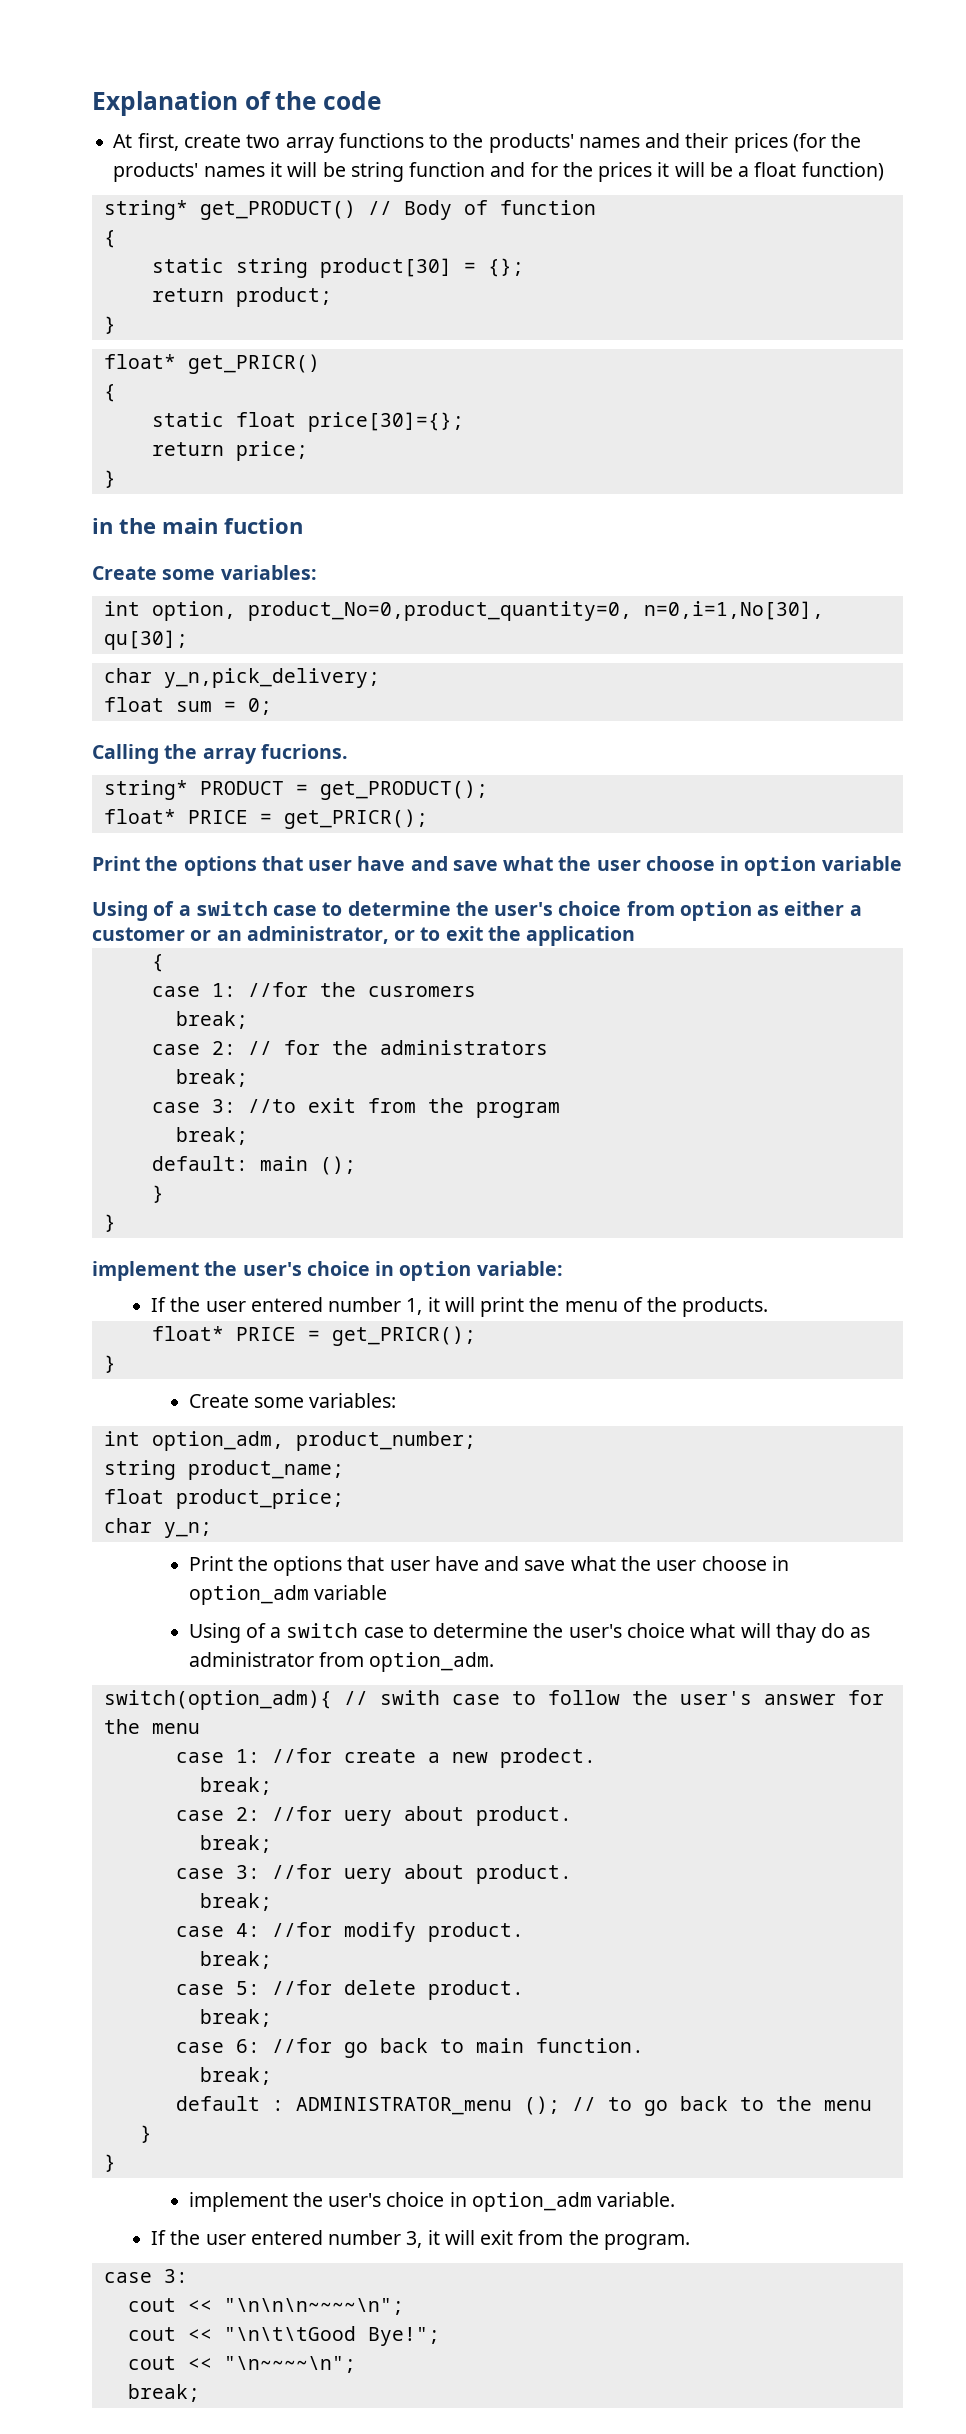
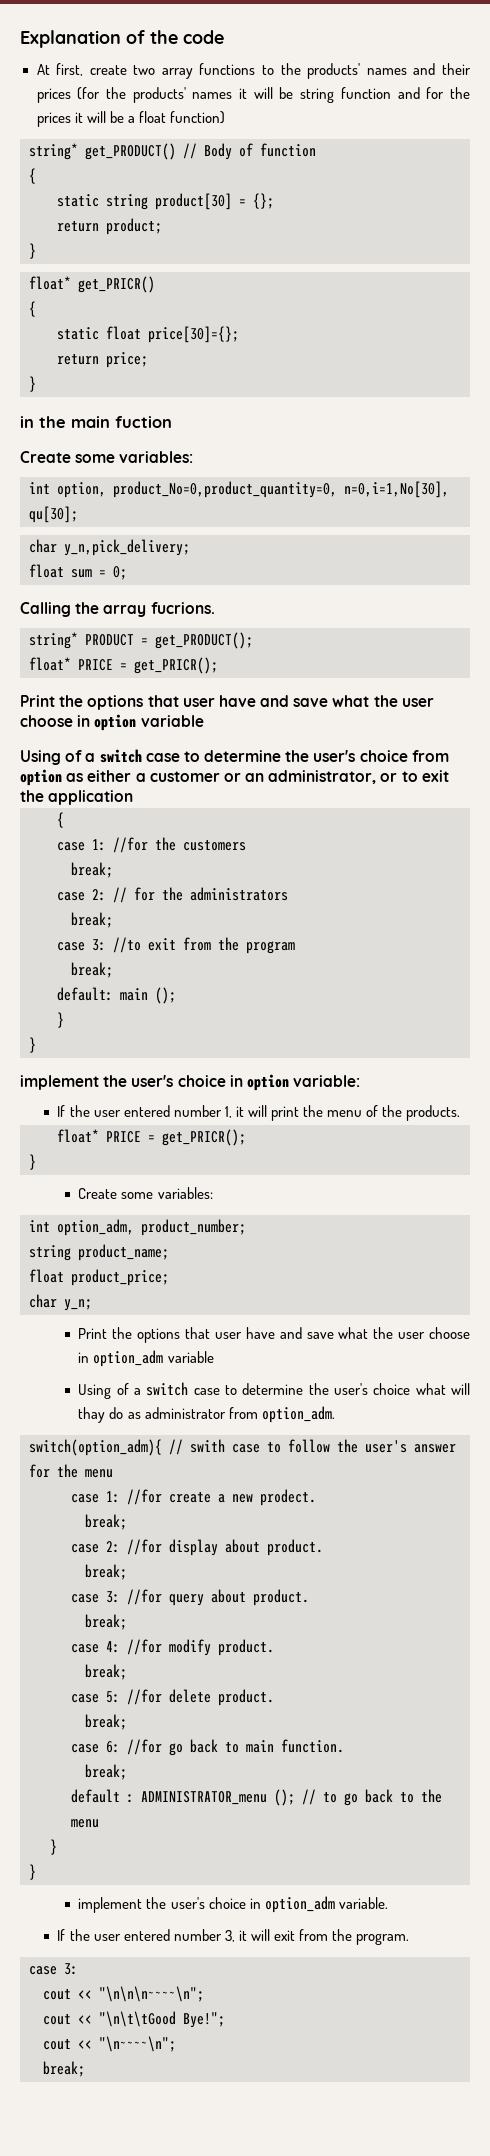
- case 1: //for the cusromers
+ case 1: //for the customers
- case 2: //for uery about product.
+ case 2: //for display about product.
- case 3: //for uery about product.
+ case 3: //for query about product.

